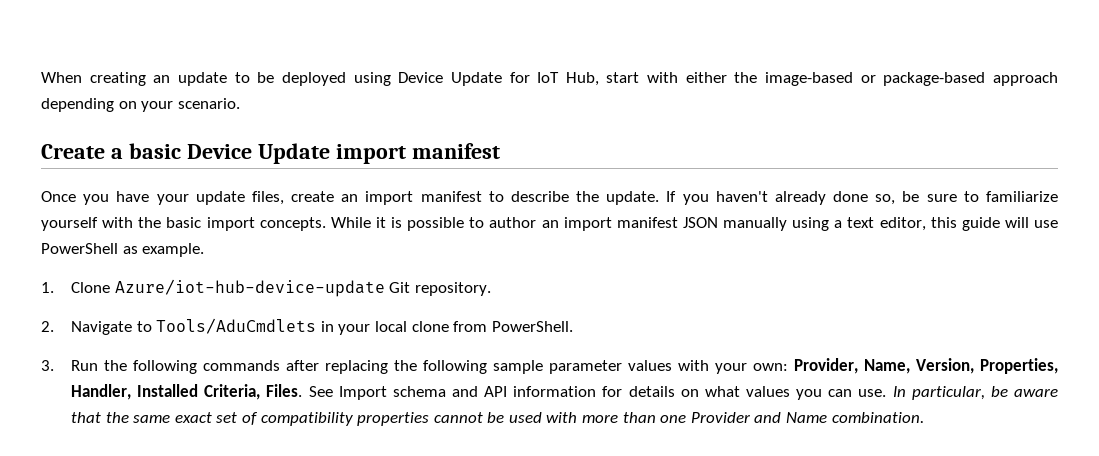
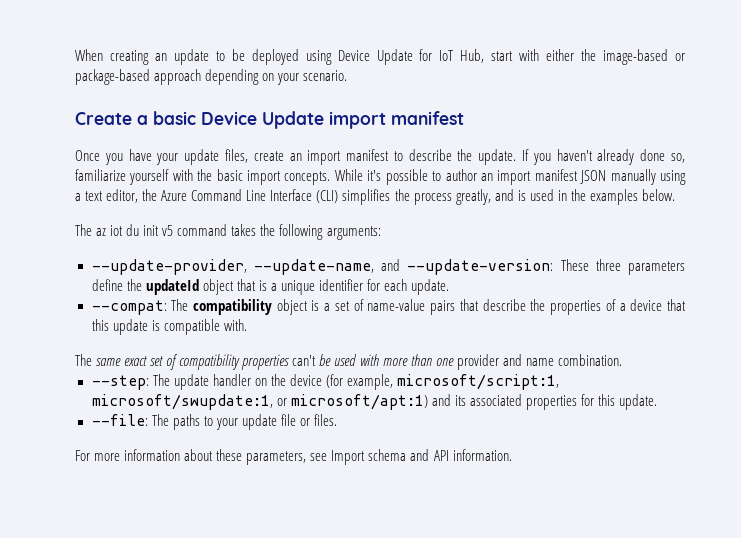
- If you haven't already done so, be sure to familiarize yourself with the basic import concepts.
+ If you haven't already done so, familiarize yourself with the basic import concepts.
- While it is possible to author an import manifest JSON manually using a text editor, this guide will use PowerShell as example.
- 1. Clone Azure/iot-hub-device-update Git repository.
- 2. Navigate to Tools/AduCmdlets in your local clone from PowerShell.
- 3. Run the following commands after replacing the following sample parameter values with your own: Provider, Name, Version, Properties, Handler, Installed Criteria, Files. See Import schema and API information for details on what values you can use. In particular, be aware that the same exact set of compatibility properties cannot be used with more than one Provider and Name combination.
+ While it's possible to author an import manifest JSON manually using a text editor, the Azure Command Line Interface (CLI) simplifies the process greatly, and is used in the examples below.
+ The az iot du init v5 command takes the following arguments:
+ --update-provider, --update-name, and --update-version: These three parameters define the updateId object that is a unique identifier for each update.
+ --compat: The compatibility object is a set of name-value pairs that describe the properties of a device that this update is compatible with.
+ The same exact set of compatibility properties can't be used with more than one provider and name combination.
+ --step: The update handler on the device (for example, microsoft/script:1, microsoft/swupdate:1, or microsoft/apt:1) and its associated properties for this update.
+ --file: The paths to your update file or files.
+ For more information about these parameters, see Import schema and API information.

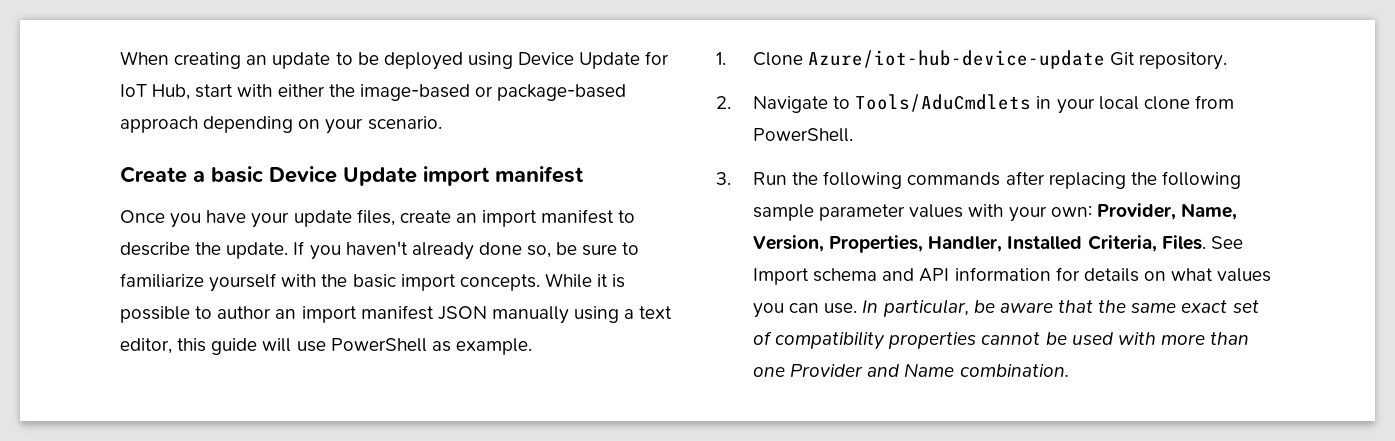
- If you haven't already done so, familiarize yourself with the basic import concepts.
+ If you haven't already done so, be sure to familiarize yourself with the basic import concepts.
- While it's possible to author an import manifest JSON manually using a text editor, the Azure Command Line Interface (CLI) simplifies the process greatly, and is used in the examples below.
- The az iot du init v5 command takes the following arguments:
- --update-provider, --update-name, and --update-version: These three parameters define the updateId object that is a unique identifier for each update.
- --compat: The compatibility object is a set of name-value pairs that describe the properties of a device that this update is compatible with.
- The same exact set of compatibility properties can't be used with more than one provider and name combination.
- --step: The update handler on the device (for example, microsoft/script:1, microsoft/swupdate:1, or microsoft/apt:1) and its associated properties for this update.
- --file: The paths to your update file or files.
- For more information about these parameters, see Import schema and API information.
+ While it is possible to author an import manifest JSON manually using a text editor, this guide will use PowerShell as example.
+ 1. Clone Azure/iot-hub-device-update Git repository.
+ 2. Navigate to Tools/AduCmdlets in your local clone from PowerShell.
+ 3. Run the following commands after replacing the following sample parameter values with your own: Provider, Name, Version, Properties, Handler, Installed Criteria, Files. See Import schema and API information for details on what values you can use. In particular, be aware that the same exact set of compatibility properties cannot be used with more than one Provider and Name combination.

